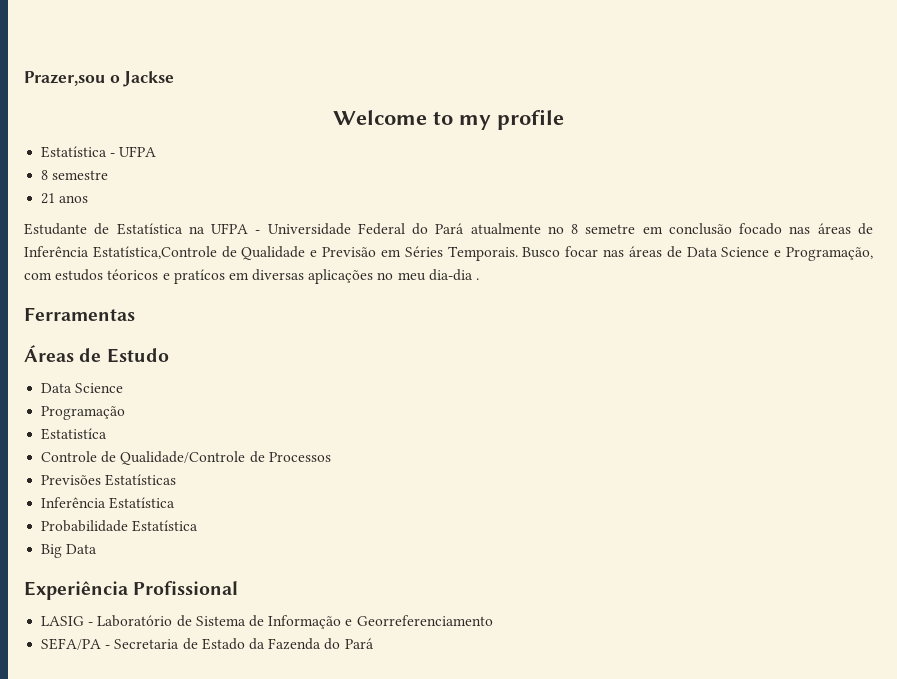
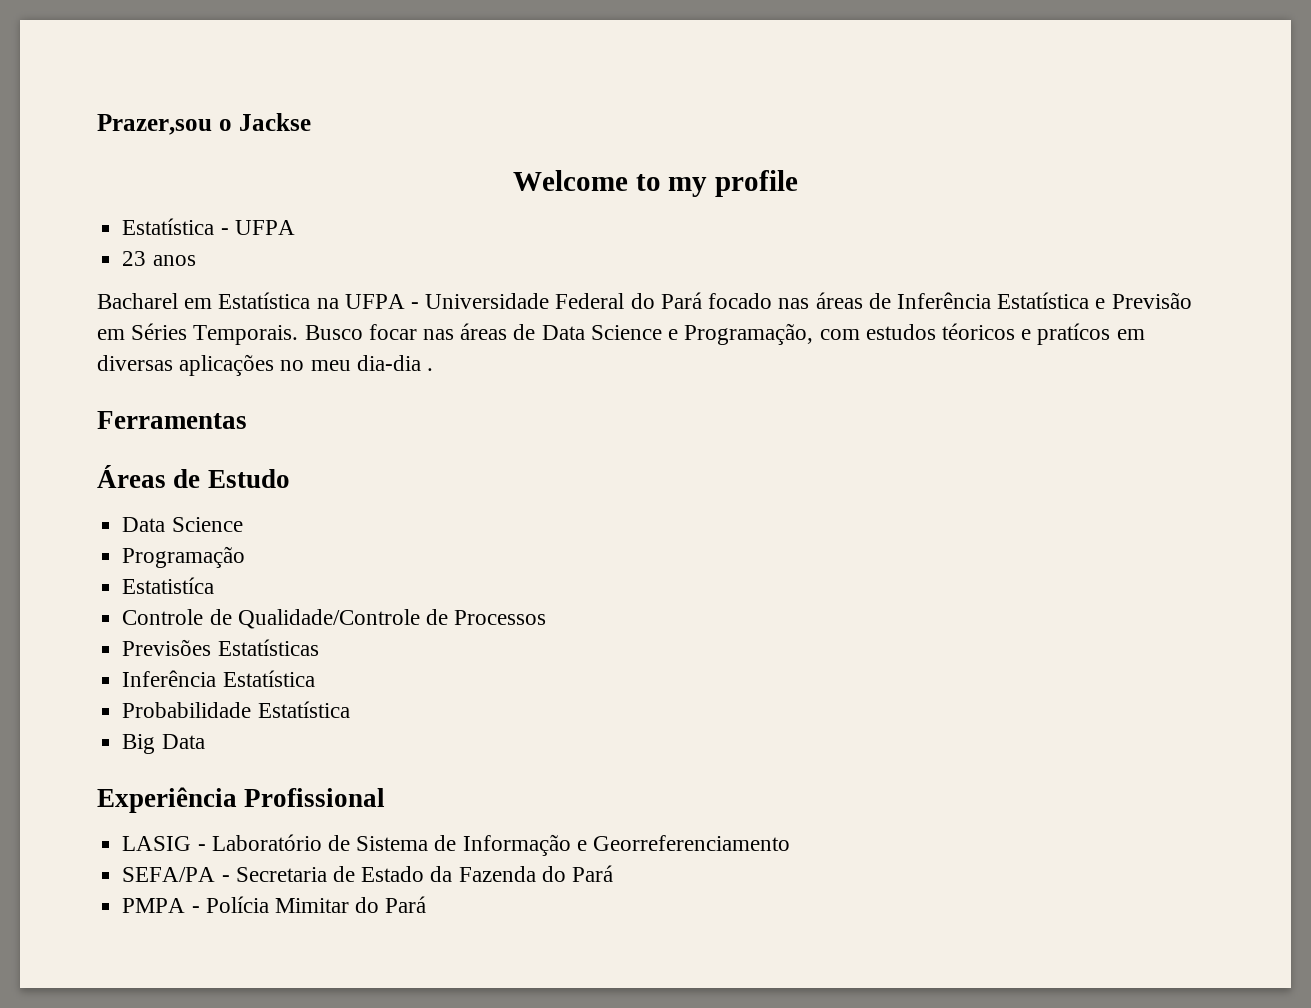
- 8 semestre
- 21 anos
+ 23 anos
- Estudante de Estatística na UFPA - Universidade Federal do Pará atualmente no 8 semetre em conclusão focado nas áreas de Inferência Estatística,Controle de Qualidade e Previsão em Séries Temporais.
+ Bacharel em Estatística na UFPA - Universidade Federal do Pará focado nas áreas de Inferência Estatística e Previsão em Séries Temporais.
+ PMPA - Polícia Mimitar do Pará

